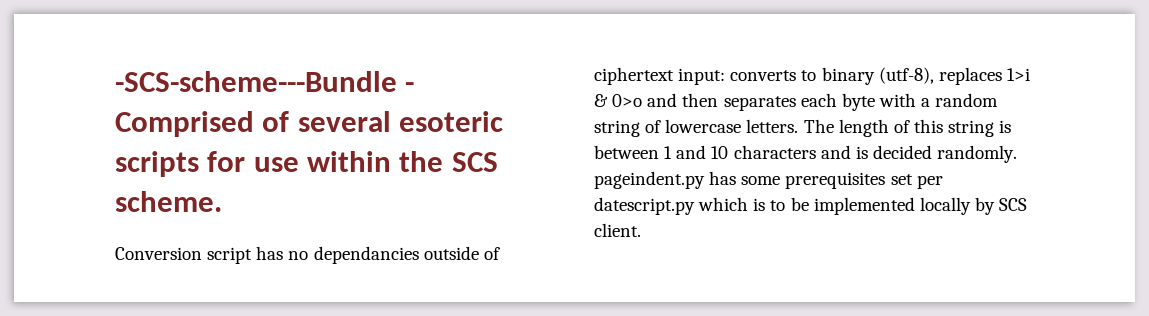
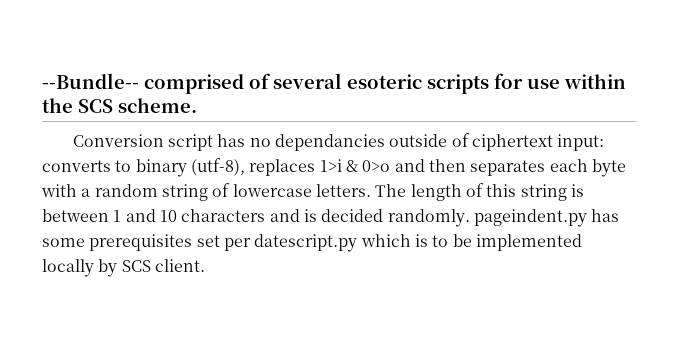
- -SCS-scheme---Bundle - Comprised of several esoteric scripts for use within the SCS scheme.
+ --Bundle-- comprised of several esoteric scripts for use within the SCS scheme.

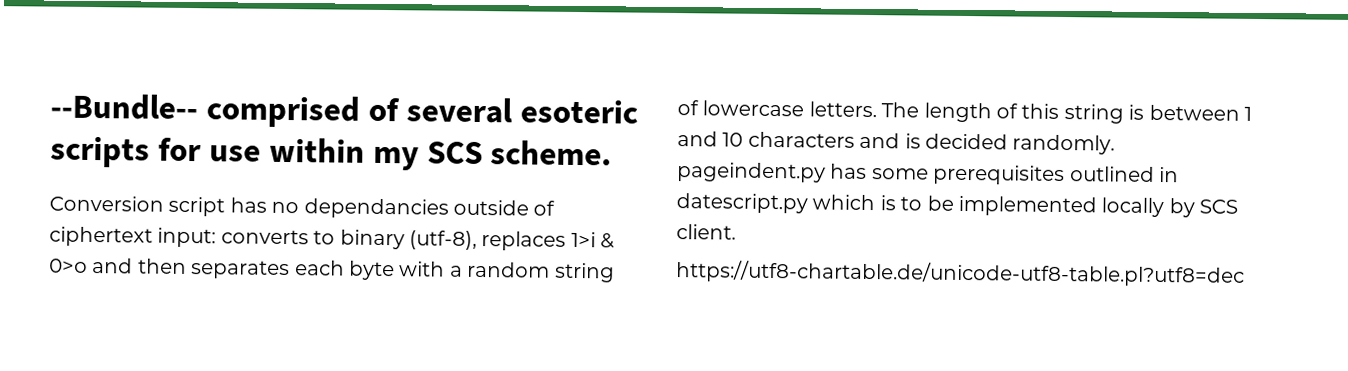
- --Bundle-- comprised of several esoteric scripts for use within the SCS scheme.
+ --Bundle-- comprised of several esoteric scripts for use within my SCS scheme.
- The length of this string is between 1 and 10 characters and is decided randomly. pageindent.py has some prerequisites set per datescript.py which is to be implemented locally by SCS client.
+ The length of this string is between 1 and 10 characters and is decided randomly. pageindent.py has some prerequisites outlined in datescript.py which is to be implemented locally by SCS client.
+ https://utf8-chartable.de/unicode-utf8-table.pl?utf8=dec

